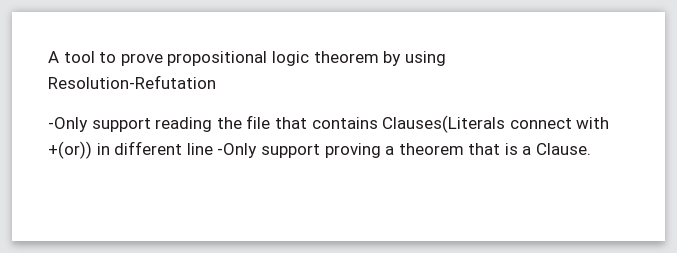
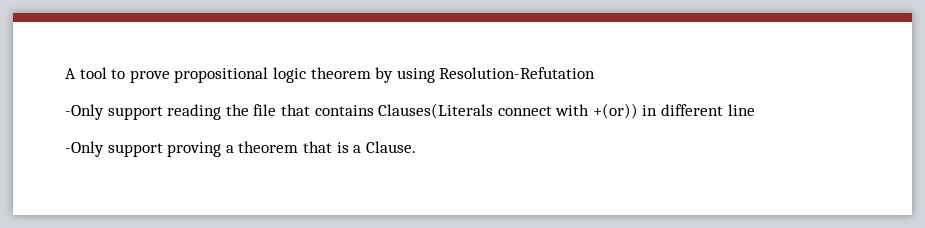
- -Only support reading the file that contains Clauses(Literals connect with +(or)) in different line -Only support proving a theorem that is a Clause.
+ -Only support reading the file that contains Clauses(Literals connect with +(or)) in different line
+ -Only support proving a theorem that is a Clause.

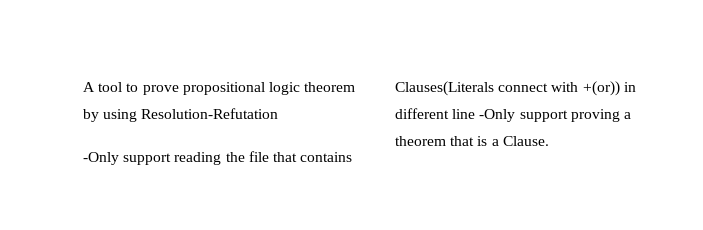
- -Only support reading the file that contains Clauses(Literals connect with +(or)) in different line
- -Only support proving a theorem that is a Clause.
+ -Only support reading the file that contains Clauses(Literals connect with +(or)) in different line -Only support proving a theorem that is a Clause.

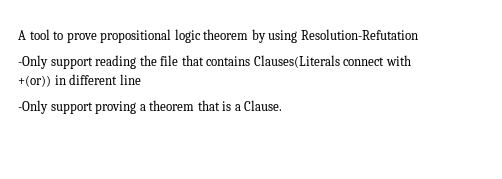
- -Only support reading the file that contains Clauses(Literals connect with +(or)) in different line -Only support proving a theorem that is a Clause.
+ -Only support reading the file that contains Clauses(Literals connect with +(or)) in different line
+ -Only support proving a theorem that is a Clause.

